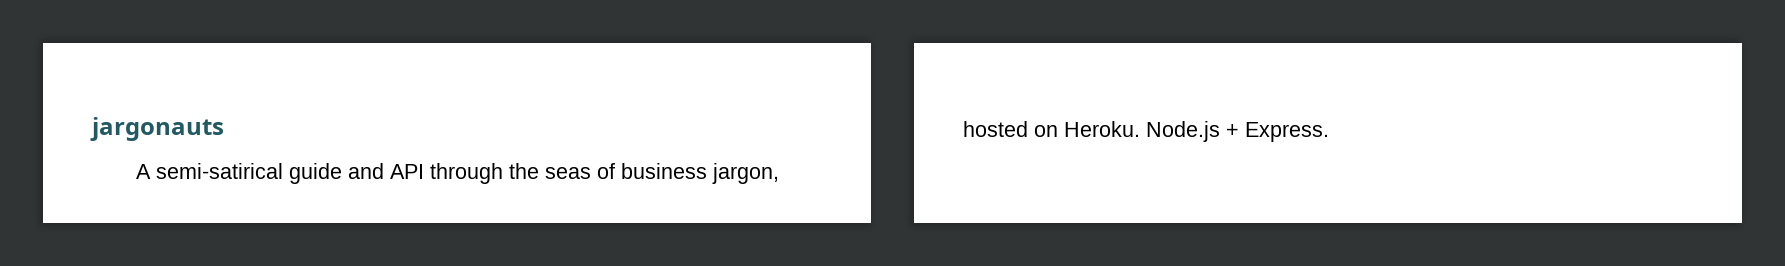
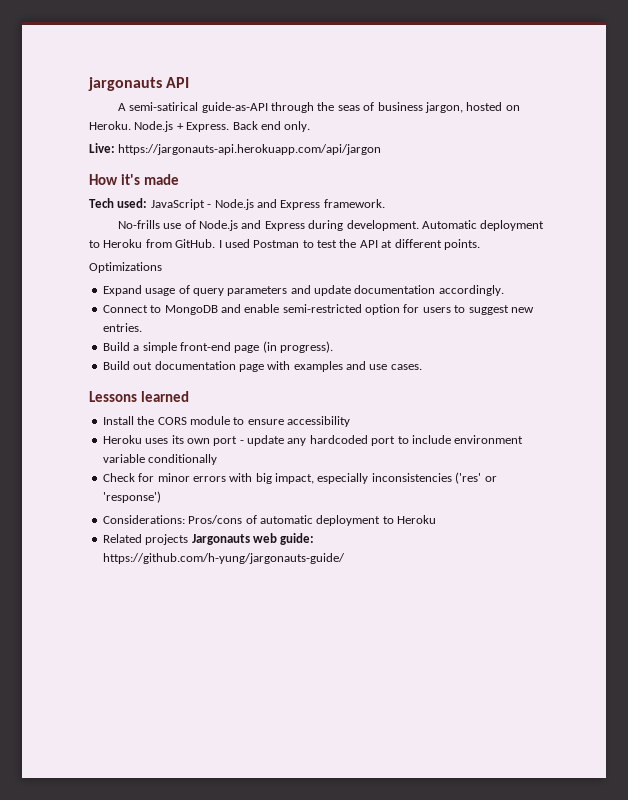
- jargonauts
+ jargonauts API
- A semi-satirical guide and API through the seas of business jargon, hosted on Heroku.
+ A semi-satirical guide-as-API through the seas of business jargon, hosted on Heroku.
+ Back end only.
+ Live: https://jargonauts-api.herokuapp.com/api/jargon
+ How it's made
+ Tech used: JavaScript - Node.js and Express framework.
+ No-frills use of Node.js and Express during development. Automatic deployment to Heroku from GitHub. I used Postman to test the API at different points.
+ Optimizations
+ Expand usage of query parameters and update documentation accordingly.
+ Connect to MongoDB and enable semi-restricted option for users to suggest new entries.
+ Build a simple front-end page (in progress).
+ Build out documentation page with examples and use cases.
+ Lessons learned
+ Install the CORS module to ensure accessibility
+ Heroku uses its own port - update any hardcoded port to include environment variable conditionally
+ Check for minor errors with big impact, especially inconsistencies ('res' or 'response')
+ Considerations: Pros/cons of automatic deployment to Heroku
+ Related projects Jargonauts web guide: https://github.com/h-yung/jargonauts-guide/

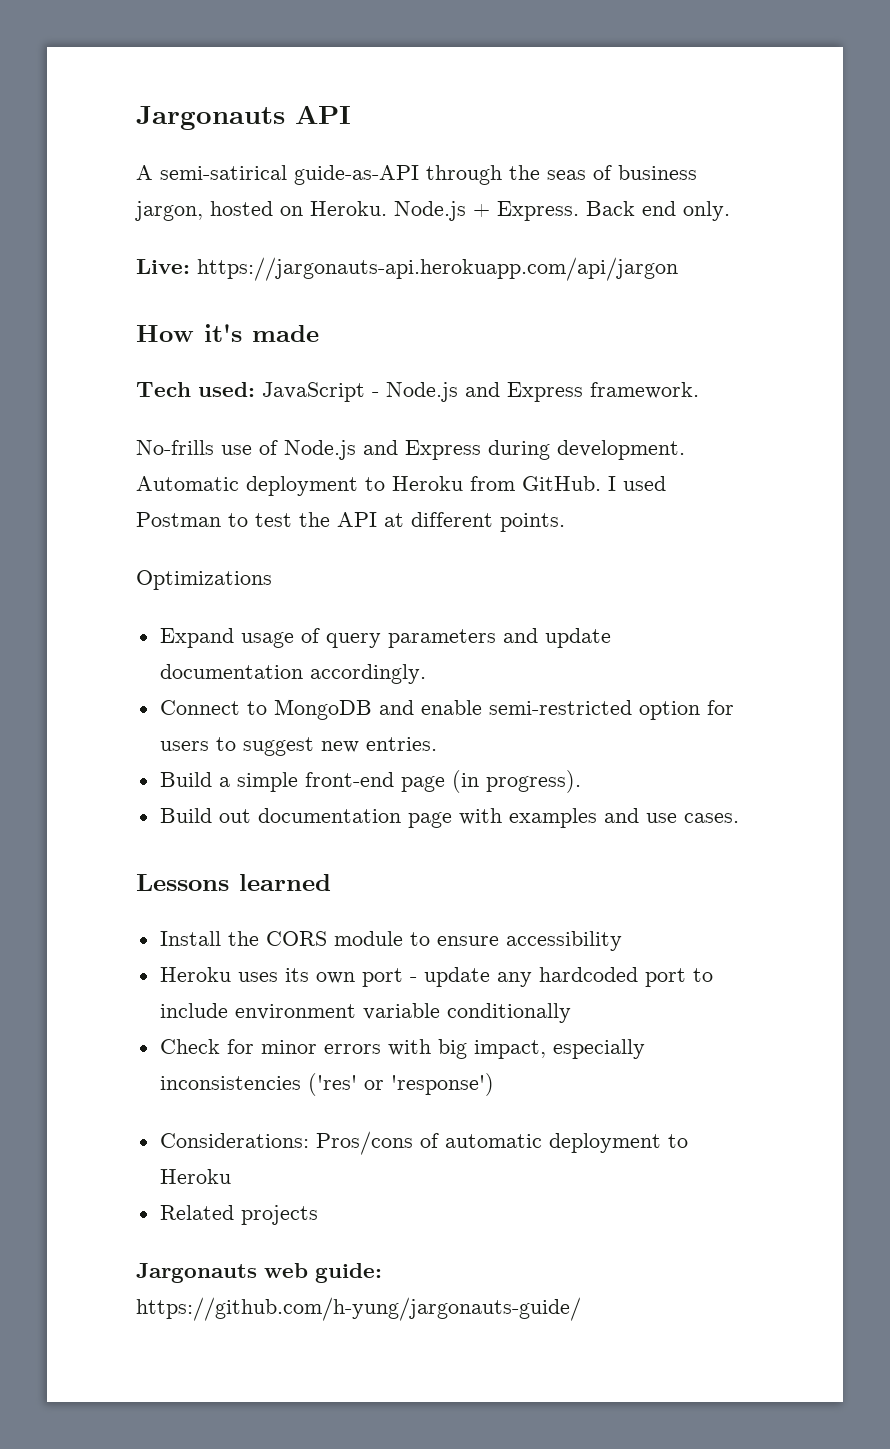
- jargonauts API
+ Jargonauts API
- Related projects Jargonauts web guide: https://github.com/h-yung/jargonauts-guide/
+ Related projects
+ Jargonauts web guide: https://github.com/h-yung/jargonauts-guide/

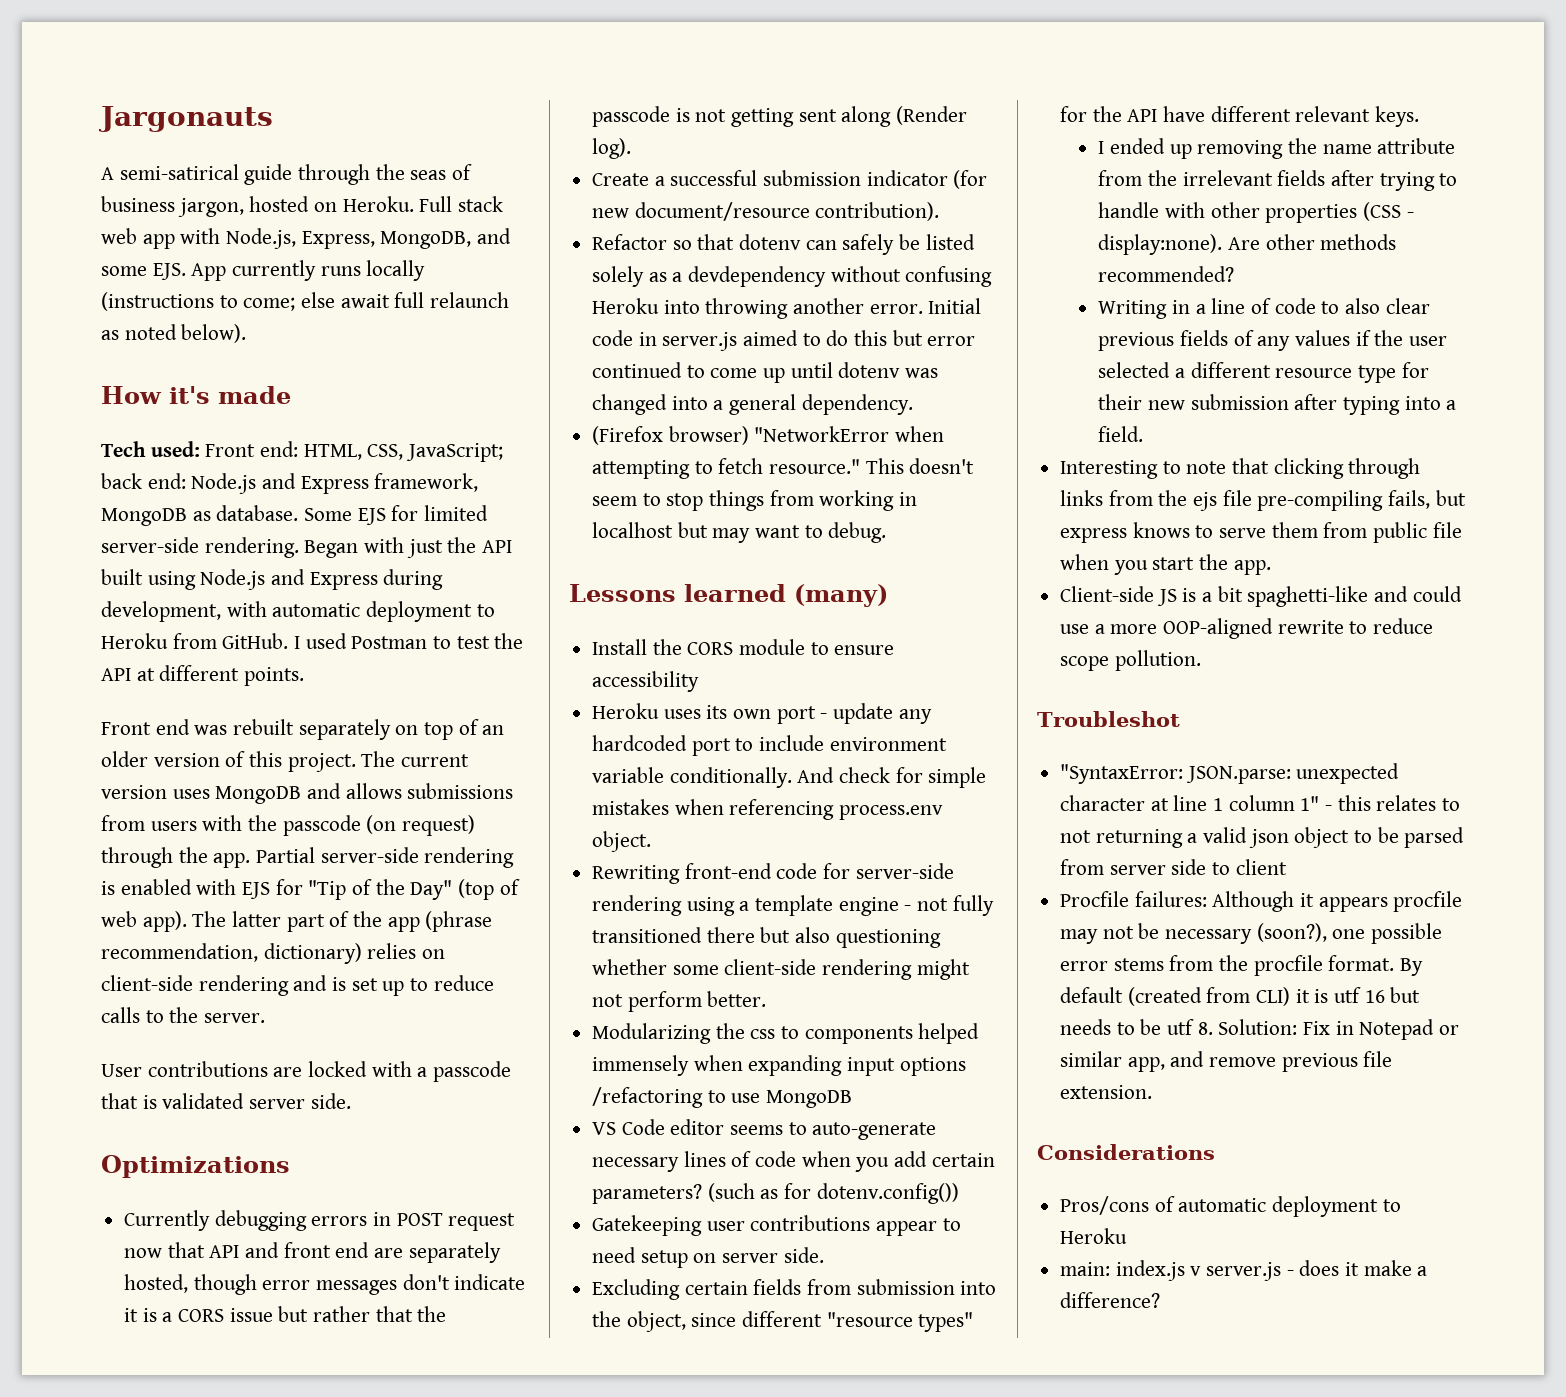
- Jargonauts API
+ Jargonauts
- A semi-satirical guide-as-API through the seas of business jargon, hosted on Heroku.
+ A semi-satirical guide through the seas of business jargon, hosted on Heroku.
- Node.js + Express. Back end only.
- Live: https://jargonauts-api.herokuapp.com/api/jargon
+ Full stack web app with Node.js, Express, MongoDB, and some EJS. App currently runs locally (instructions to come; else await full relaunch as noted below).
- Tech used: JavaScript - Node.js and Express framework.
- No-frills use of Node.js and Express during development. Automatic deployment to Heroku from GitHub.
+ Tech used: Front end: HTML, CSS, JavaScript; back end: Node.js and Express framework, MongoDB as database. Some EJS for limited server-side rendering. Began with just the API built using Node.js and Express during development, with automatic deployment to Heroku from GitHub.
+ Front end was rebuilt separately on top of an older version of this project. The current version uses MongoDB and allows submissions from users with the passcode (on request) through the app. Partial server-side rendering is enabled with EJS for "Tip of the Day" (top of web app). The latter part of the app (phrase recommendation, dictionary) relies on client-side rendering and is set up to reduce calls to the server.
+ User contributions are locked with a passcode that is validated server side.
  Optimizations
- Expand usage of query parameters and update documentation accordingly.
- Connect to MongoDB and enable semi-restricted option for users to suggest new entries.
- Build a simple front-end page (in progress).
- Build out documentation page with examples and use cases.
+ Currently debugging errors in POST request now that API and front end are separately hosted, though error messages don't indicate it is a CORS issue but rather that the passcode is not getting sent along (Render log).
+ Create a successful submission indicator (for new document/resource contribution).
+ Refactor so that dotenv can safely be listed solely as a devdependency without confusing Heroku into throwing another error. Initial code in server.js aimed to do this but error continued to come up until dotenv was changed into a general dependency.
+ (Firefox browser) "NetworkError when attempting to fetch resource." This doesn't seem to stop things from working in localhost but may want to debug.
- Lessons learned
+ Lessons learned (many)
- Heroku uses its own port - update any hardcoded port to include environment variable conditionally
- Check for minor errors with big impact, especially inconsistencies ('res' or 'response')
- Considerations: Pros/cons of automatic deployment to Heroku
+ Heroku uses its own port - update any hardcoded port to include environment variable conditionally. And check for simple mistakes when referencing process.env object.
+ Rewriting front-end code for server-side rendering using a template engine - not fully transitioned there but also questioning whether some client-side rendering might not perform better.
+ Modularizing the css to components helped immensely when expanding input options /refactoring to use MongoDB
+ VS Code editor seems to auto-generate necessary lines of code when you add certain parameters? (such as for dotenv.config())
+ Gatekeeping user contributions appear to need setup on server side.
+ Excluding certain fields from submission into the object, since different "resource types" for the API have different relevant keys.
+ I ended up removing the name attribute from the irrelevant fields after trying to handle with other properties (CSS - display:none). Are other methods recommended?
+ Writing in a line of code to also clear previous fields of any values if the user selected a different resource type for their new submission after typing into a field.
+ Interesting to note that clicking through links from the ejs file pre-compiling fails, but express knows to serve them from public file when you start the app.
+ Client-side JS is a bit spaghetti-like and could use a more OOP-aligned rewrite to reduce scope pollution.
+ Troubleshot
+ "SyntaxError: JSON.parse: unexpected character at line 1 column 1" - this relates to not returning a valid json object to be parsed from server side to client
+ Procfile failures: Although it appears procfile may not be necessary (soon?), one possible error stems from the procfile format. By default (created from CLI) it is utf 16 but needs to be utf 8. Solution: Fix in Notepad or similar app, and remove previous file extension.
+ Considerations
+ Pros/cons of automatic deployment to Heroku
- Related projects
- Jargonauts web guide: https://github.com/h-yung/jargonauts-guide/
+ main: index.js v server.js - does it make a difference?

